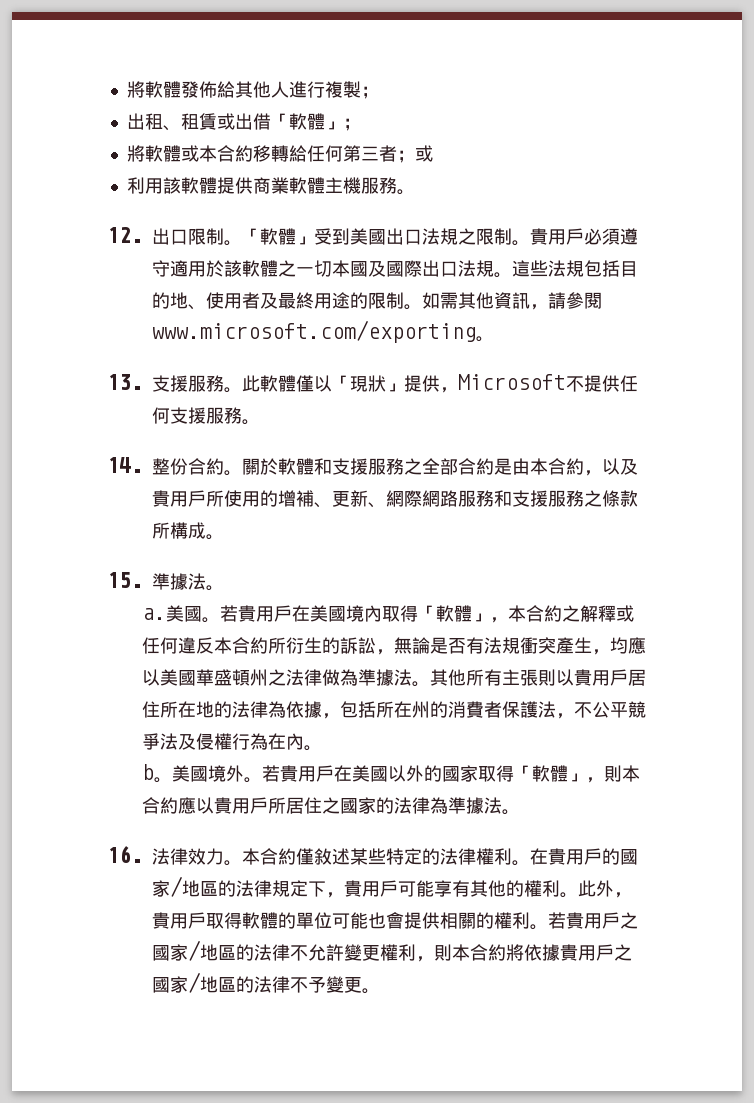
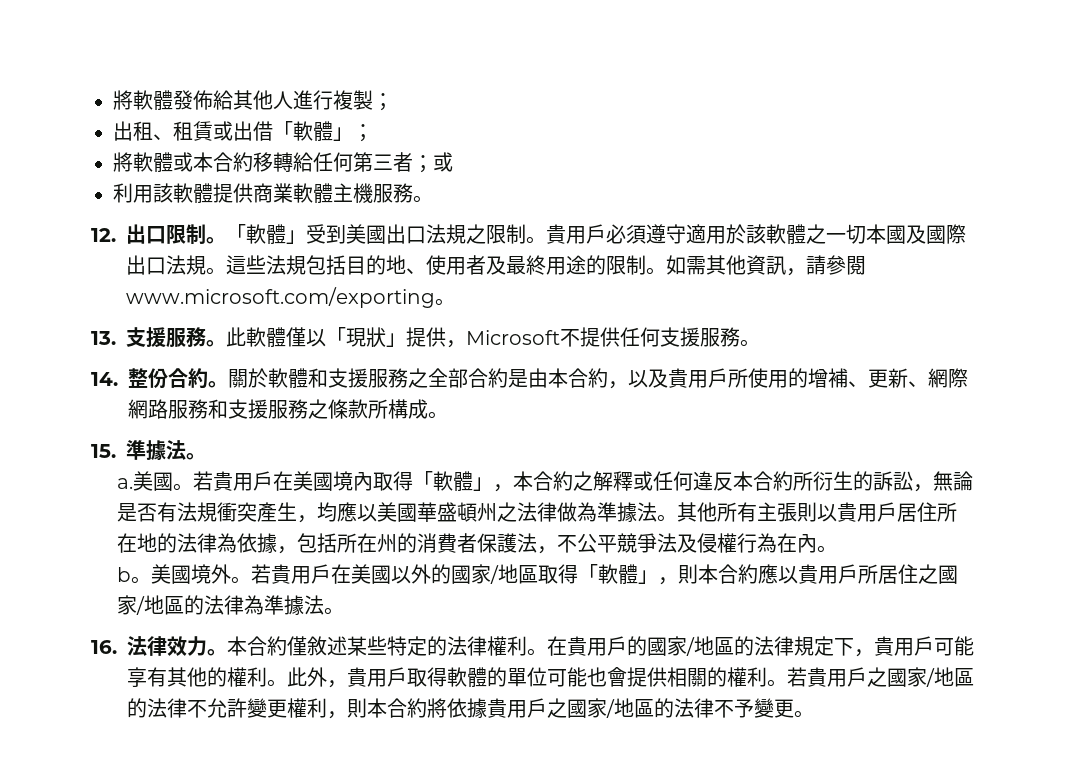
- 若貴用戶在美國以外的國家取得「軟體」，則本合約應以貴用戶所居住之國家的法律為準據法。
+ 若貴用戶在美國以外的國家/地區取得「軟體」，則本合約應以貴用戶所居住之國家/地區的法律為準據法。

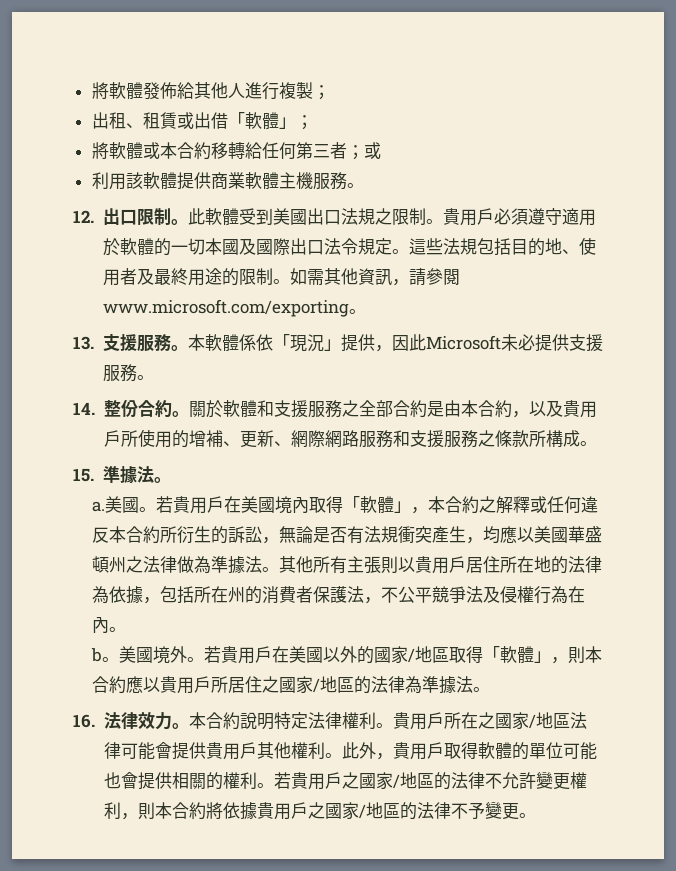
- 「軟體」受到美國出口法規之限制。
+ 此軟體受到美國出口法規之限制。
- 貴用戶必須遵守適用於該軟體之一切本國及國際出口法規。
+ 貴用戶必須遵守適用於軟體的一切本國及國際出口法令規定。
- 此軟體僅以「現狀」提供，Microsoft不提供任何支援服務。
+ 本軟體係依「現況」提供，因此Microsoft未必提供支援服務。
- 本合約僅敘述某些特定的法律權利。在貴用戶的國家/地區的法律規定下，貴用戶可能享有其他的權利。
+ 本合約說明特定法律權利。貴用戶所在之國家/地區法律可能會提供貴用戶其他權利。

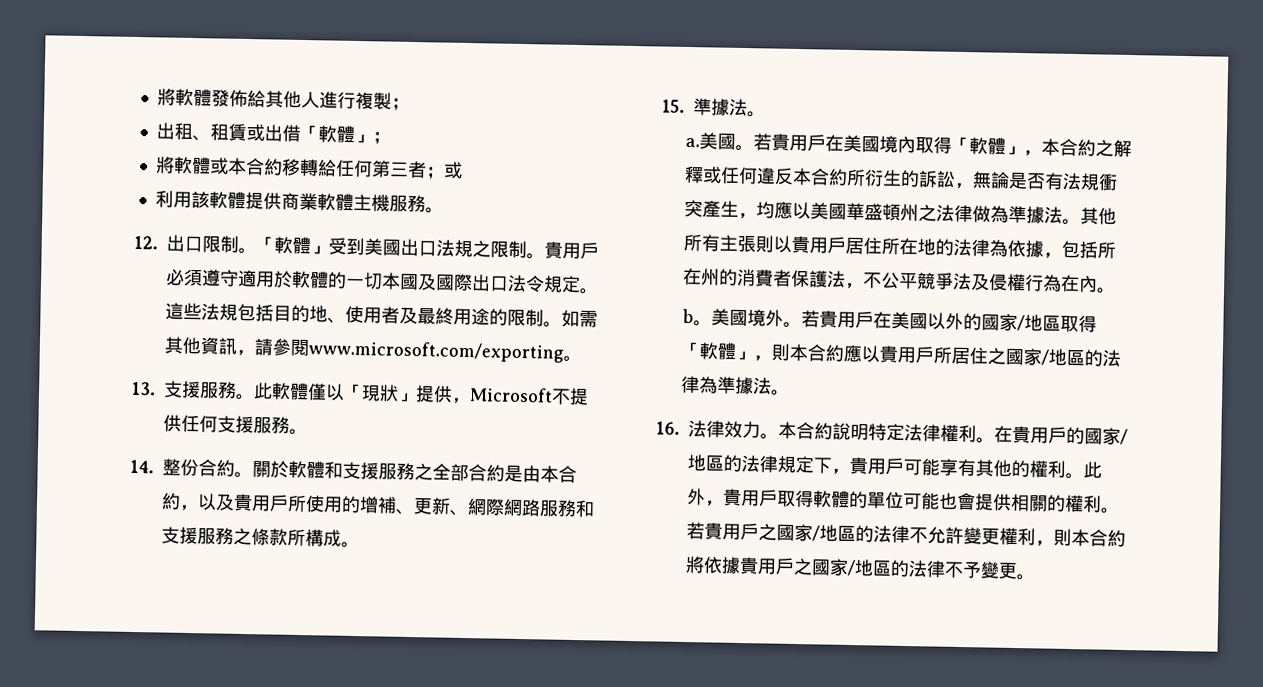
- 此軟體受到美國出口法規之限制。
+ 「軟體」受到美國出口法規之限制。
- 本軟體係依「現況」提供，因此Microsoft未必提供支援服務。
+ 此軟體僅以「現狀」提供，Microsoft不提供任何支援服務。
- 貴用戶所在之國家/地區法律可能會提供貴用戶其他權利。
+ 在貴用戶的國家/地區的法律規定下，貴用戶可能享有其他的權利。

